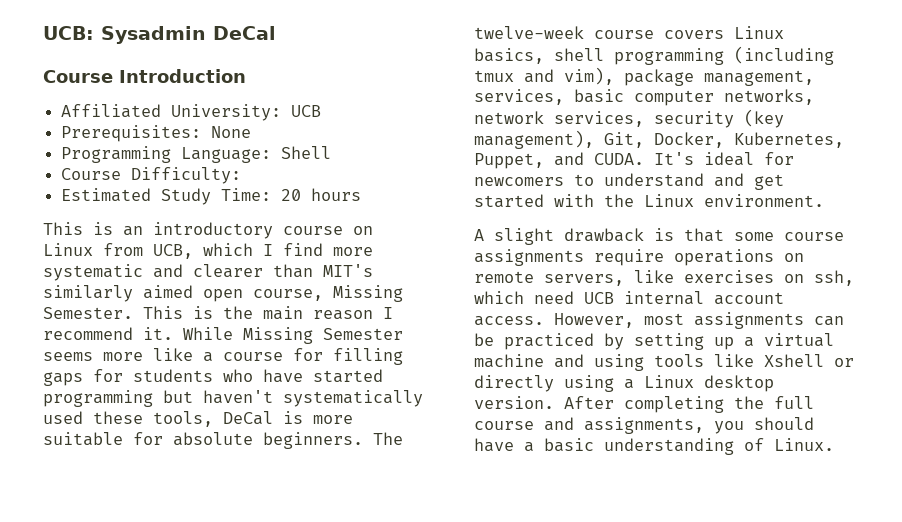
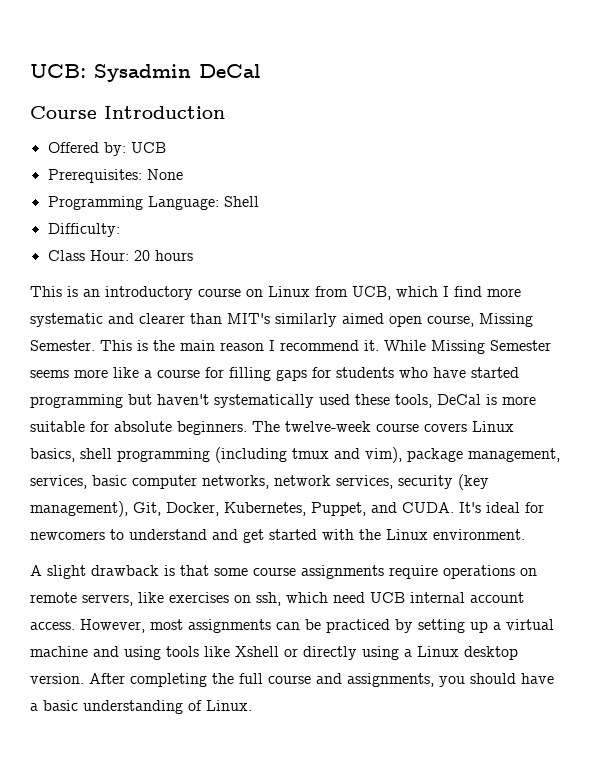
- Affiliated University: UCB
+ Offered by: UCB
- Course Difficulty:
+ Difficulty:
- Estimated Study Time: 20 hours
+ Class Hour: 20 hours

